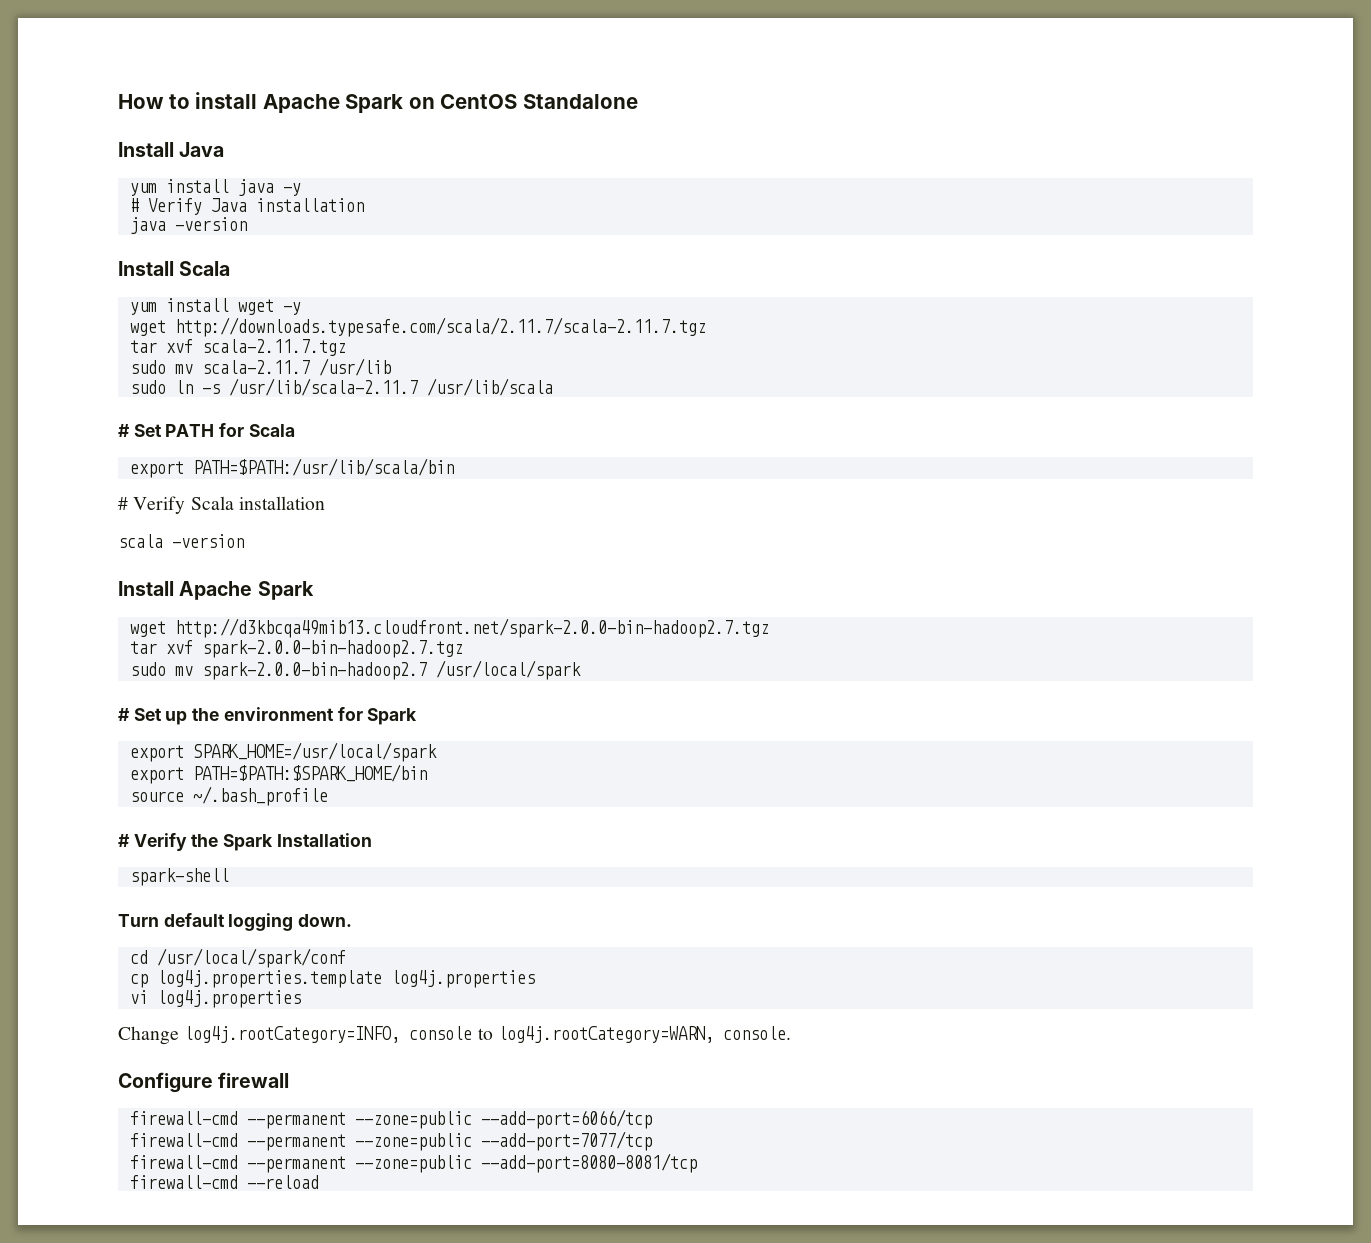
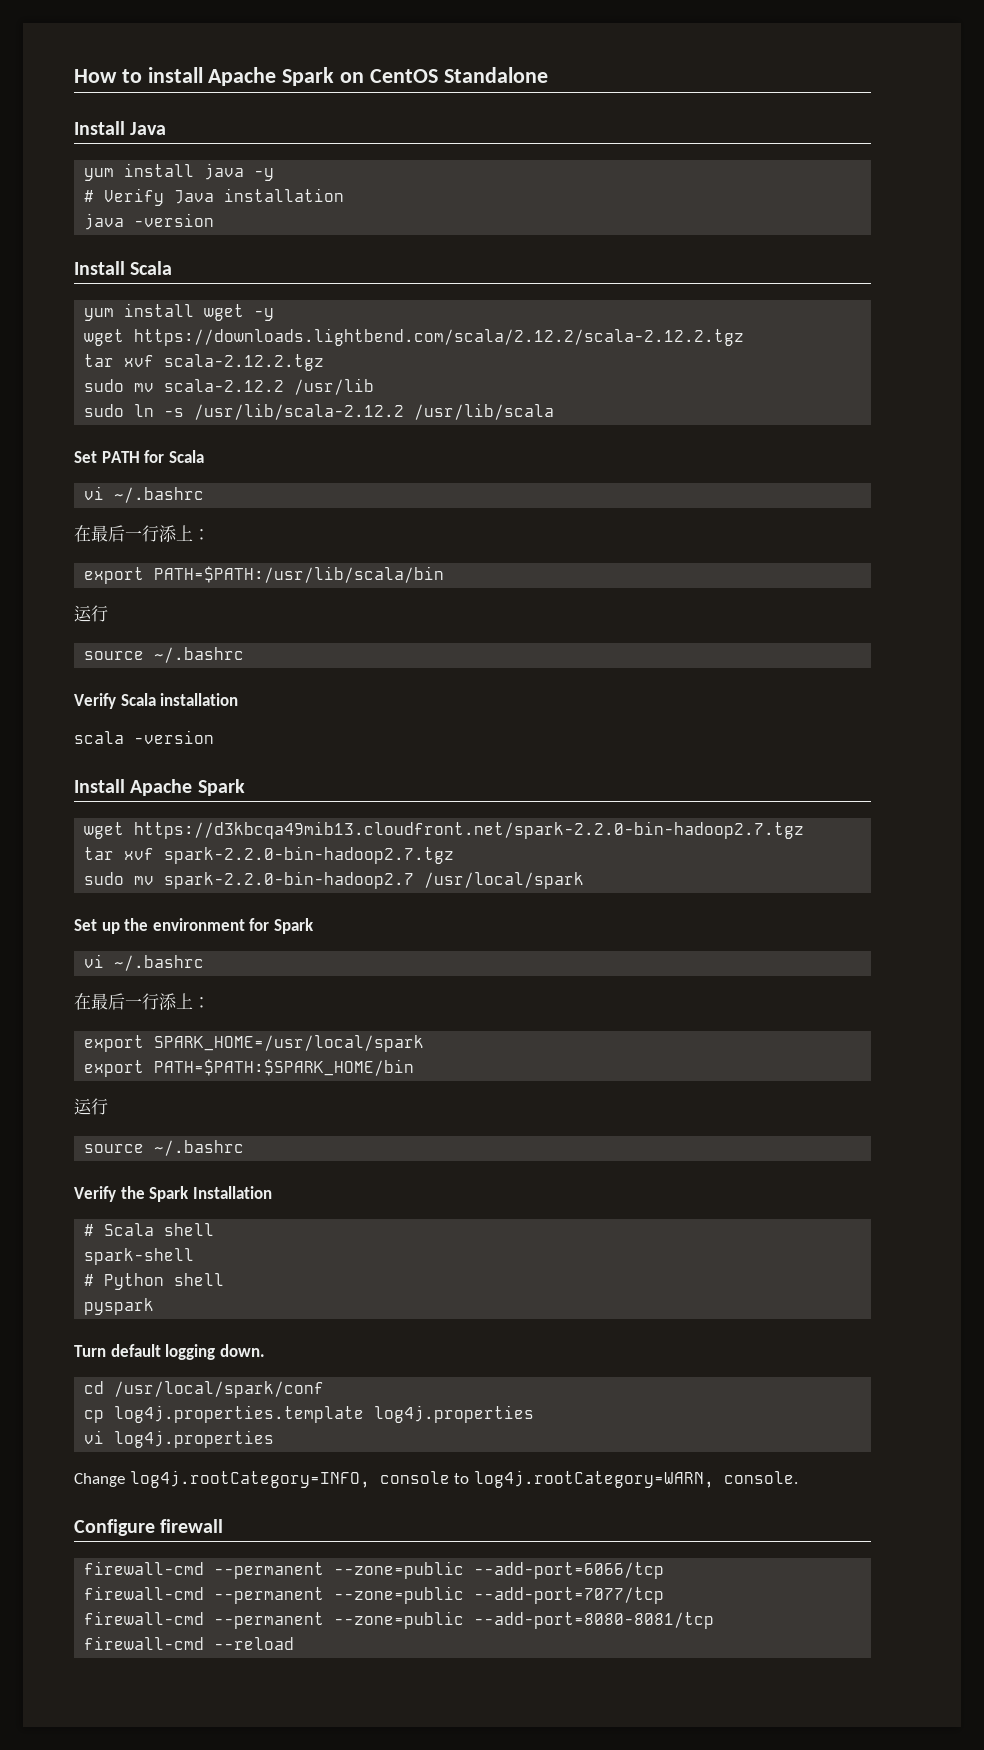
- wget http://downloads.typesafe.com/scala/2.11.7/scala-2.11.7.tgz
- tar xvf scala-2.11.7.tgz
- sudo mv scala-2.11.7 /usr/lib
+ wget https://downloads.lightbend.com/scala/2.12.2/scala-2.12.2.tgz
+ tar xvf scala-2.12.2.tgz
+ sudo mv scala-2.12.2 /usr/lib
- sudo ln -s /usr/lib/scala-2.11.7 /usr/lib/scala
+ sudo ln -s /usr/lib/scala-2.12.2 /usr/lib/scala
- # Set PATH for Scala
+ Set PATH for Scala
+ vi ~/.bashrc
+ 在最后一行添上：
  export PATH=$PATH:/usr/lib/scala/bin
- # Verify Scala installation
+ 运行
+ source ~/.bashrc
+ Verify Scala installation
- wget http://d3kbcqa49mib13.cloudfront.net/spark-2.0.0-bin-hadoop2.7.tgz
- tar xvf spark-2.0.0-bin-hadoop2.7.tgz
- sudo mv spark-2.0.0-bin-hadoop2.7 /usr/local/spark
+ wget https://d3kbcqa49mib13.cloudfront.net/spark-2.2.0-bin-hadoop2.7.tgz
+ tar xvf spark-2.2.0-bin-hadoop2.7.tgz
+ sudo mv spark-2.2.0-bin-hadoop2.7 /usr/local/spark
- # Set up the environment for Spark
+ Set up the environment for Spark
+ vi ~/.bashrc
+ 在最后一行添上：
  export PATH=$PATH:$SPARK_HOME/bin
- source ~/.bash_profile
- # Verify the Spark Installation
+ 运行
+ source ~/.bashrc
+ Verify the Spark Installation
+ # Scala shell
  spark-shell
+ # Python shell
+ pyspark

